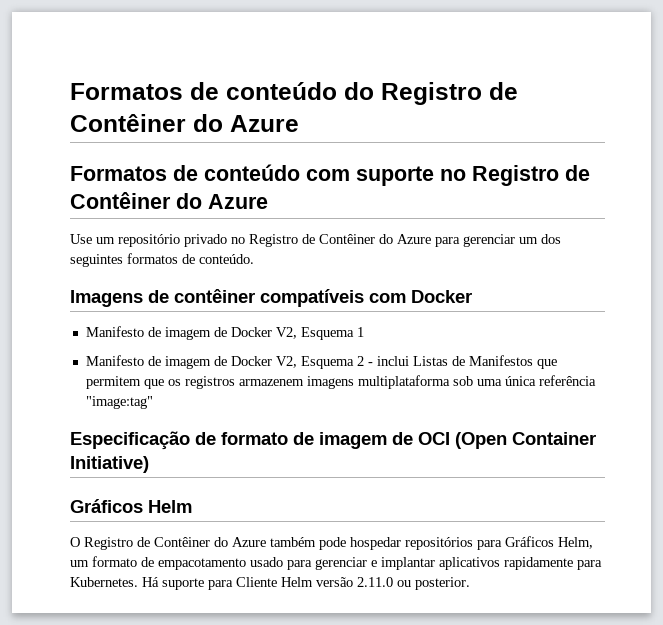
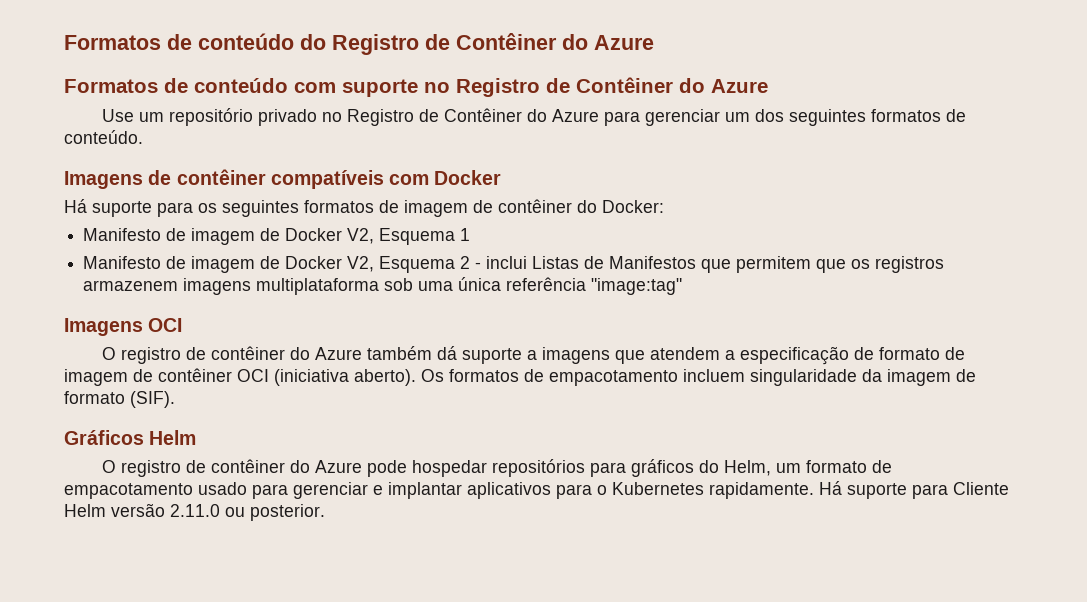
+ Há suporte para os seguintes formatos de imagem de contêiner do Docker:
- Especificação de formato de imagem de OCI (Open Container Initiative)
+ Imagens OCI
+ O registro de contêiner do Azure também dá suporte a imagens que atendem a especificação de formato de imagem de contêiner OCI (iniciativa aberto). Os formatos de empacotamento incluem singularidade da imagem de formato (SIF).
- O Registro de Contêiner do Azure também pode hospedar repositórios para Gráficos Helm, um formato de empacotamento usado para gerenciar e implantar aplicativos rapidamente para Kubernetes.
+ O registro de contêiner do Azure pode hospedar repositórios para gráficos do Helm, um formato de empacotamento usado para gerenciar e implantar aplicativos para o Kubernetes rapidamente.

